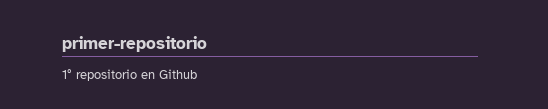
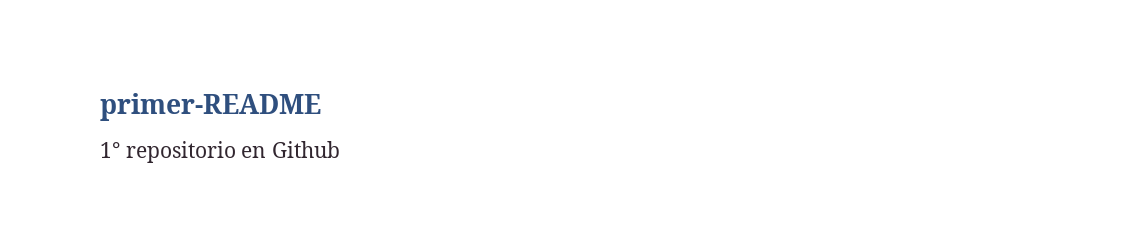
- primer-repositorio
+ primer-README

